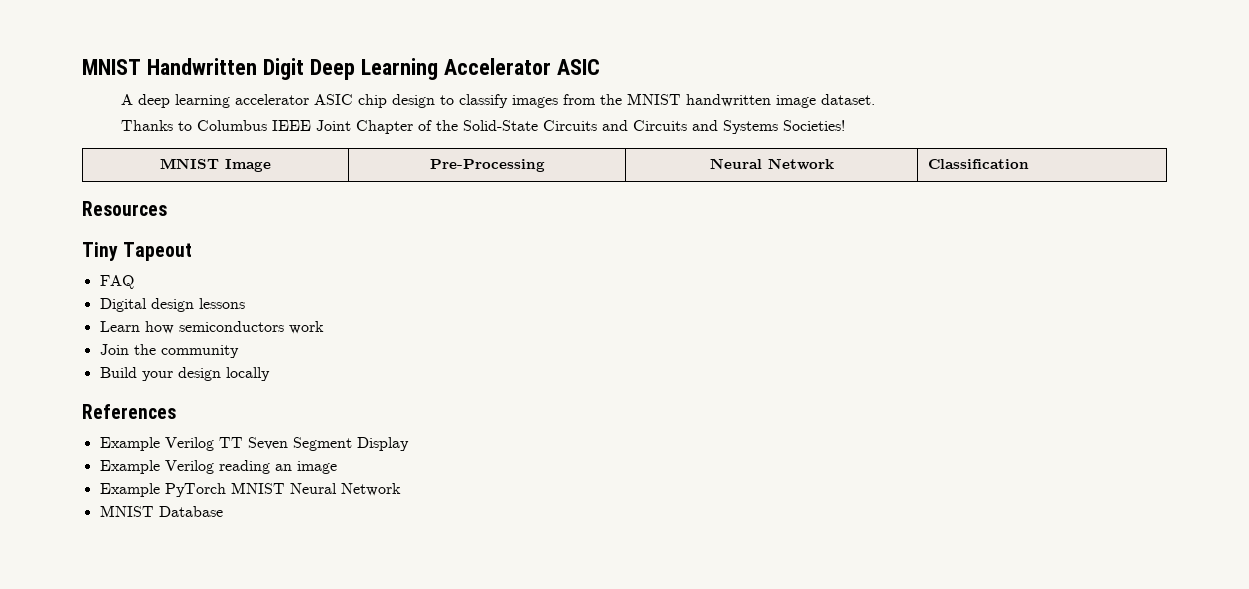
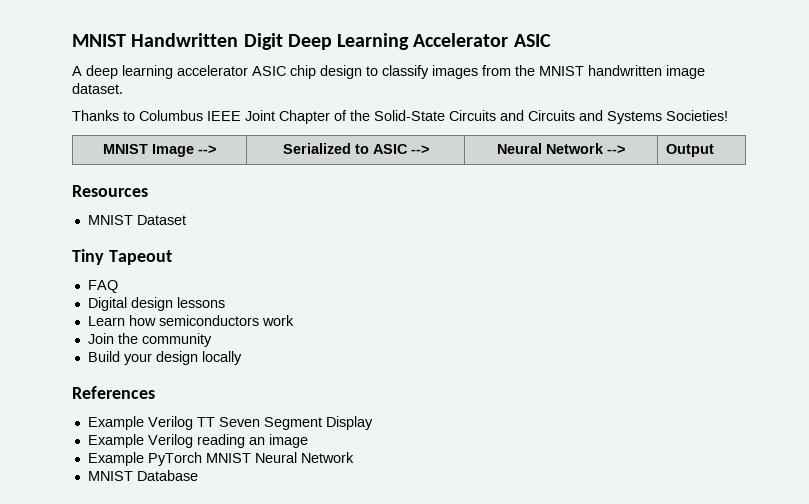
- MNIST Image | Pre-Processing | Neural Network | Classification
+ MNIST Image --> | Serialized to ASIC --> | Neural Network --> | Output
+ MNIST Dataset

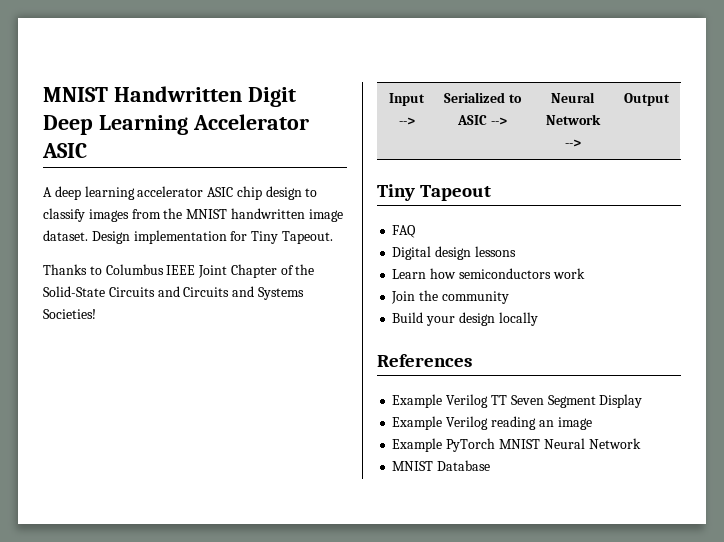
+ Design implementation for Tiny Tapeout.
- MNIST Image --> | Serialized to ASIC --> | Neural Network --> | Output
+ Input --> | Serialized to ASIC --> | Neural Network --> | Output
- Resources
- MNIST Dataset

